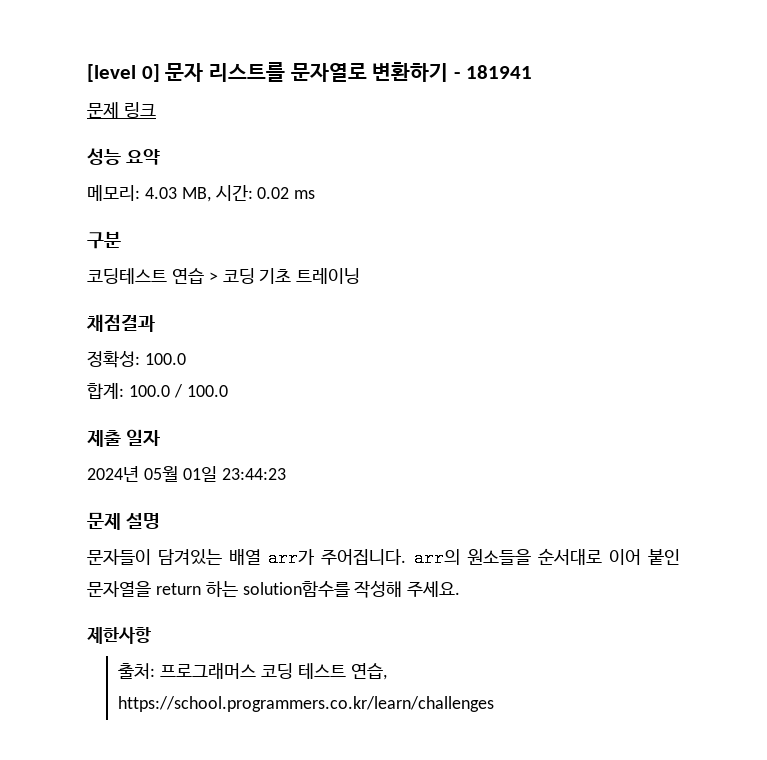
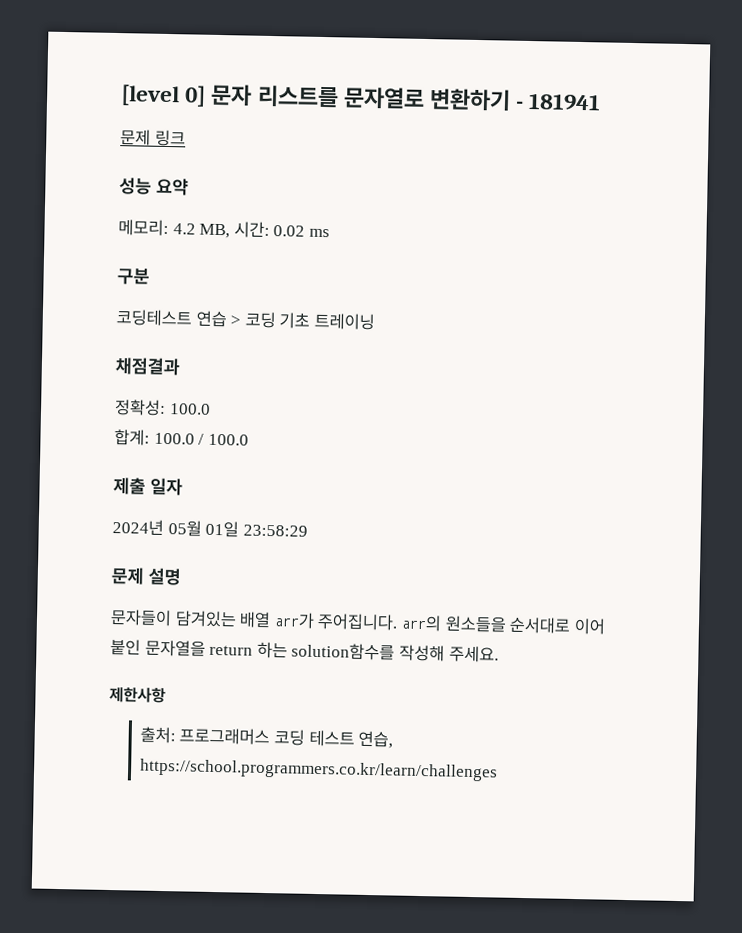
- 메모리: 4.03 MB, 시간: 0.02 ms
+ 메모리: 4.2 MB, 시간: 0.02 ms
- 2024년 05월 01일 23:44:23
+ 2024년 05월 01일 23:58:29

